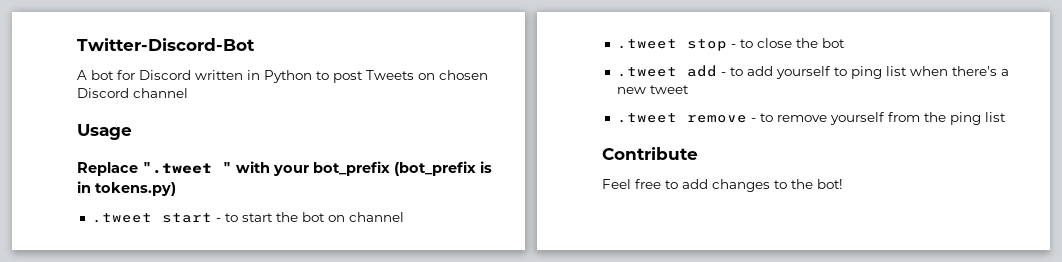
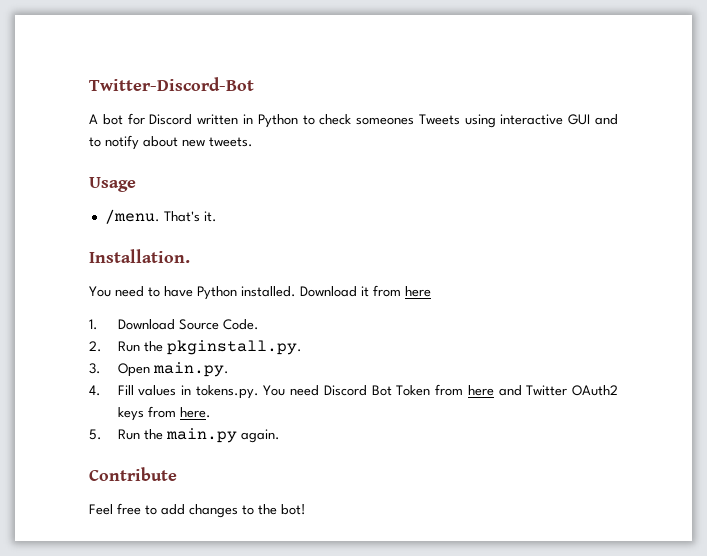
- A bot for Discord written in Python to post Tweets on chosen Discord channel
+ A bot for Discord written in Python to check someones Tweets using interactive GUI and to notify about new tweets.
  Usage
- Replace ".tweet " with your bot_prefix (bot_prefix is in tokens.py)
- .tweet start - to start the bot on channel
- .tweet stop - to close the bot
- .tweet add - to add yourself to ping list when there's a new tweet
- .tweet remove - to remove yourself from the ping list
+ /menu. That's it.
+ Installation.
+ You need to have Python installed. Download it from here
+ 1. Download Source Code.
+ 2. Run the pkginstall.py.
+ 3. Open main.py.
+ 4. Fill values in tokens.py. You need Discord Bot Token from here and Twitter OAuth2 keys from here.
+ 5. Run the main.py again.

